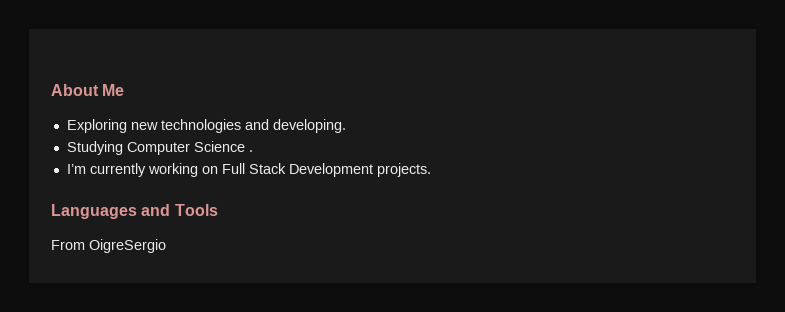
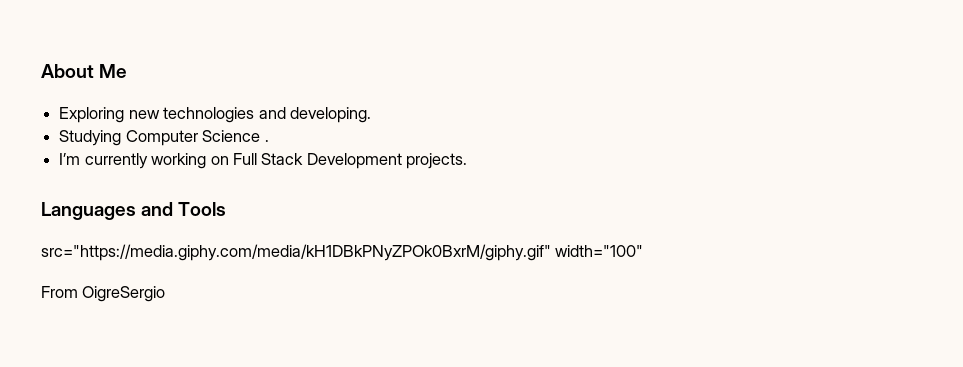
+ src="https://media.giphy.com/media/kH1DBkPNyZPOk0BxrM/giphy.gif" width="100"

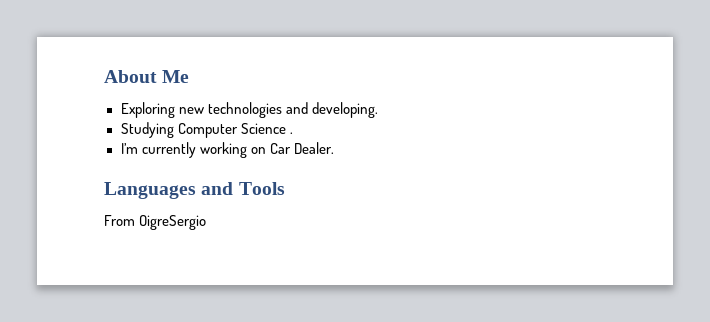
- I’m currently working on Full Stack Development projects.
+ I’m currently working on Car Dealer.
- src="https://media.giphy.com/media/kH1DBkPNyZPOk0BxrM/giphy.gif" width="100"

